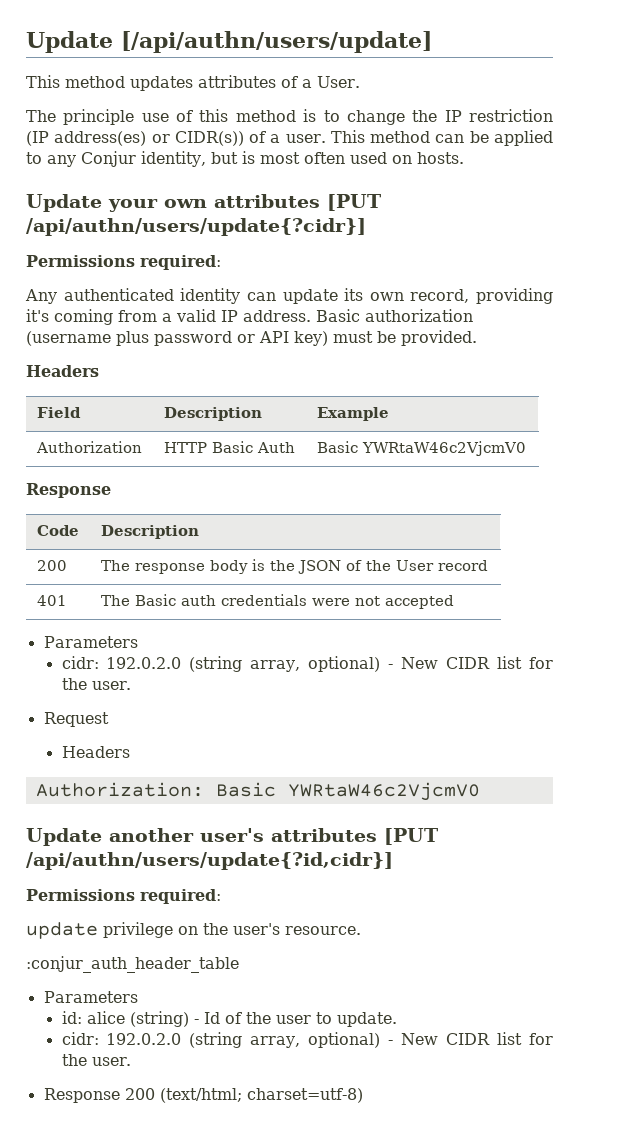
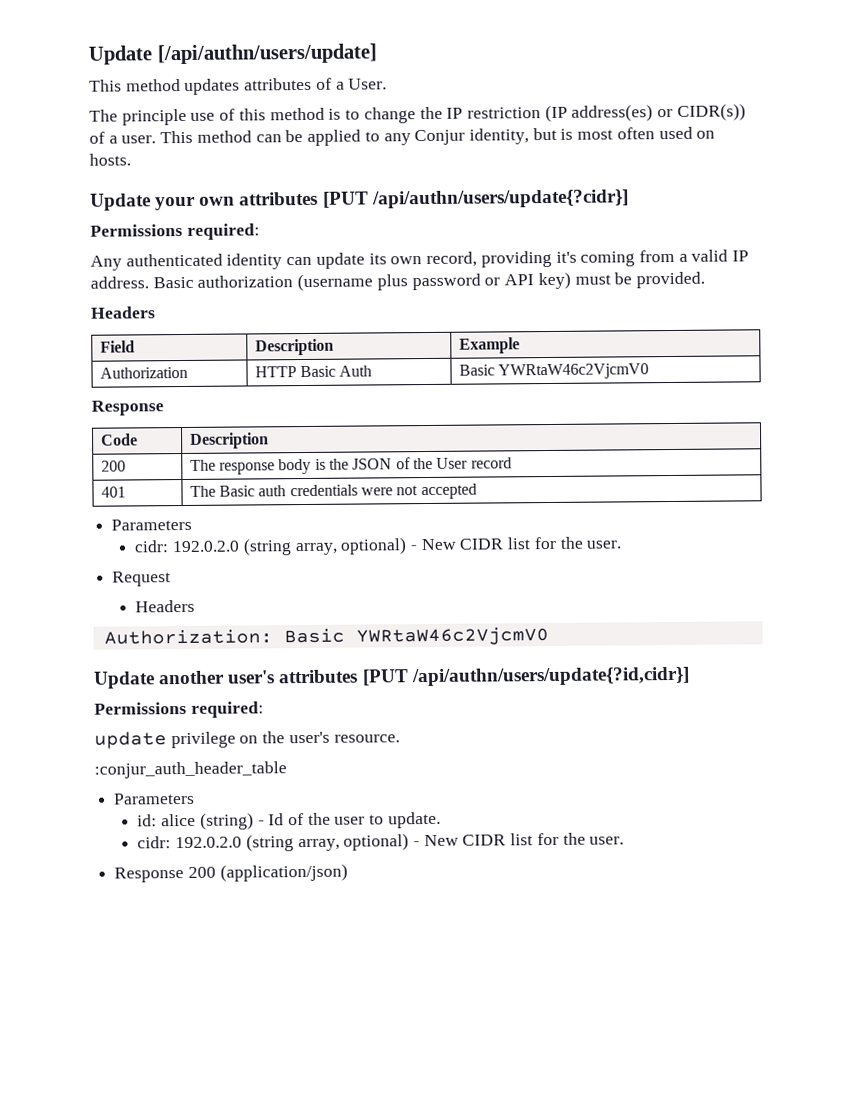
- Response 200 (text/html; charset=utf-8)
+ Response 200 (application/json)

